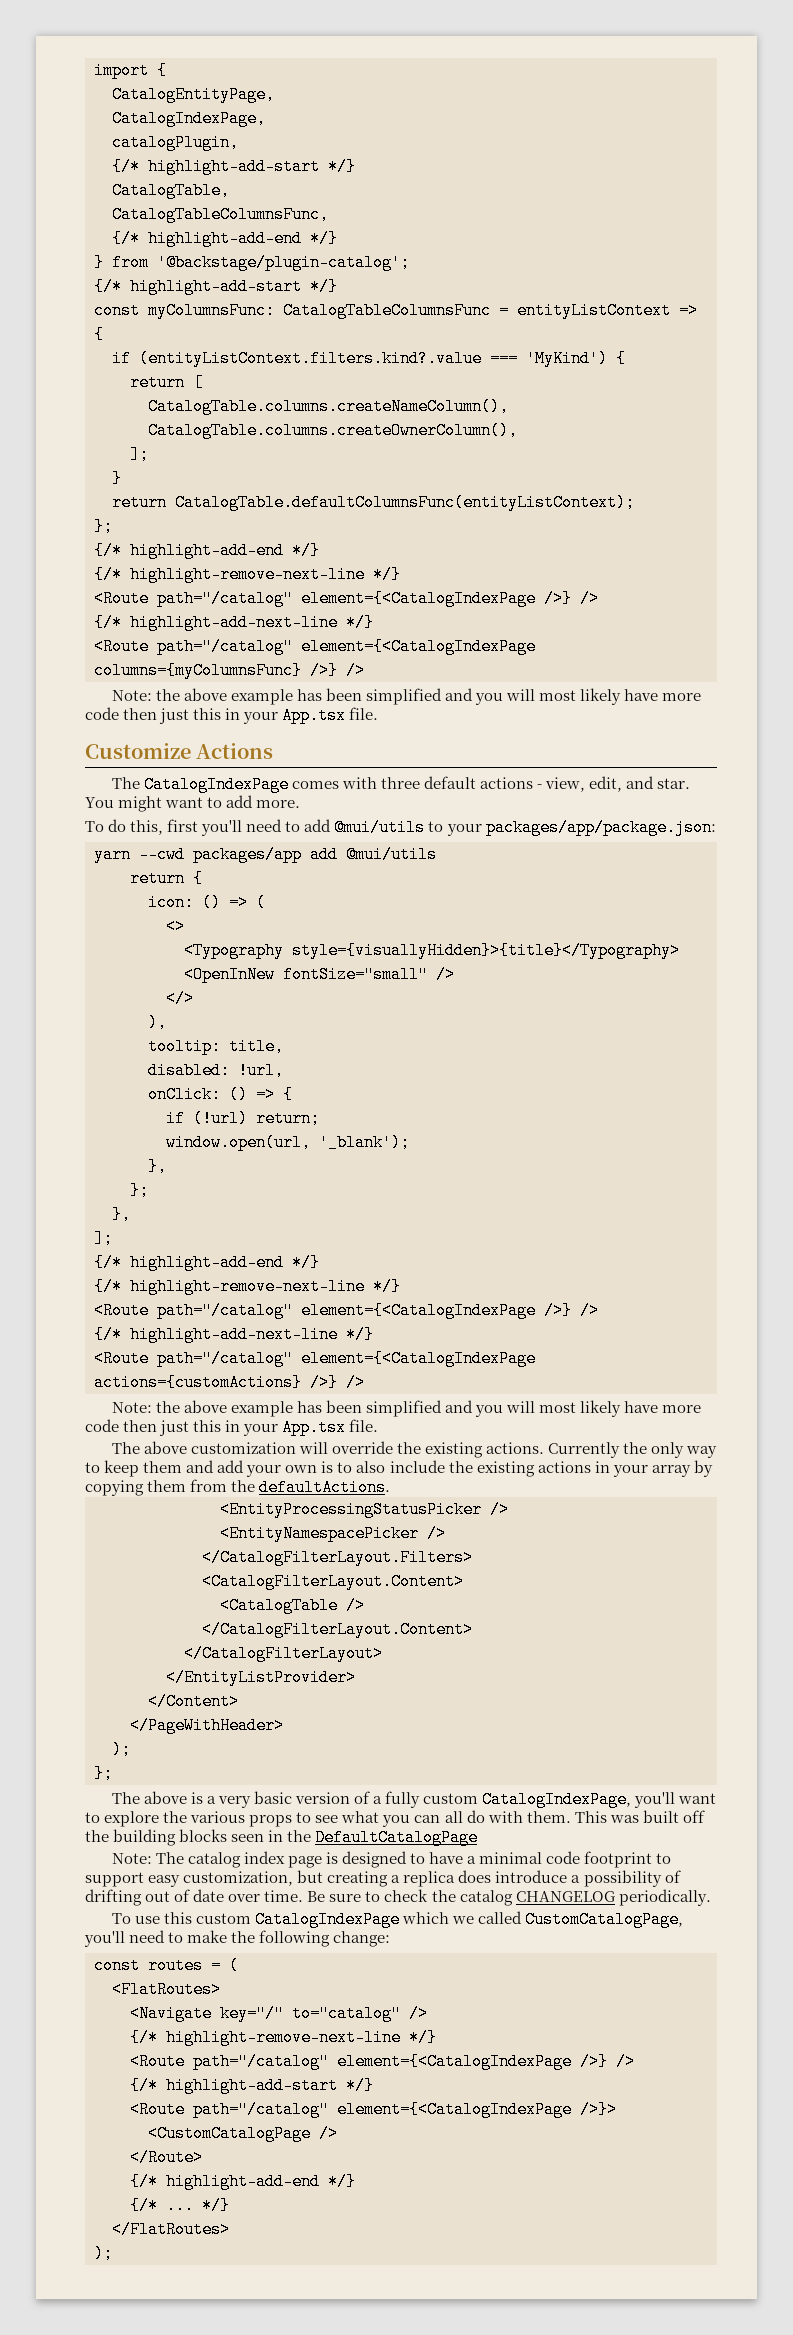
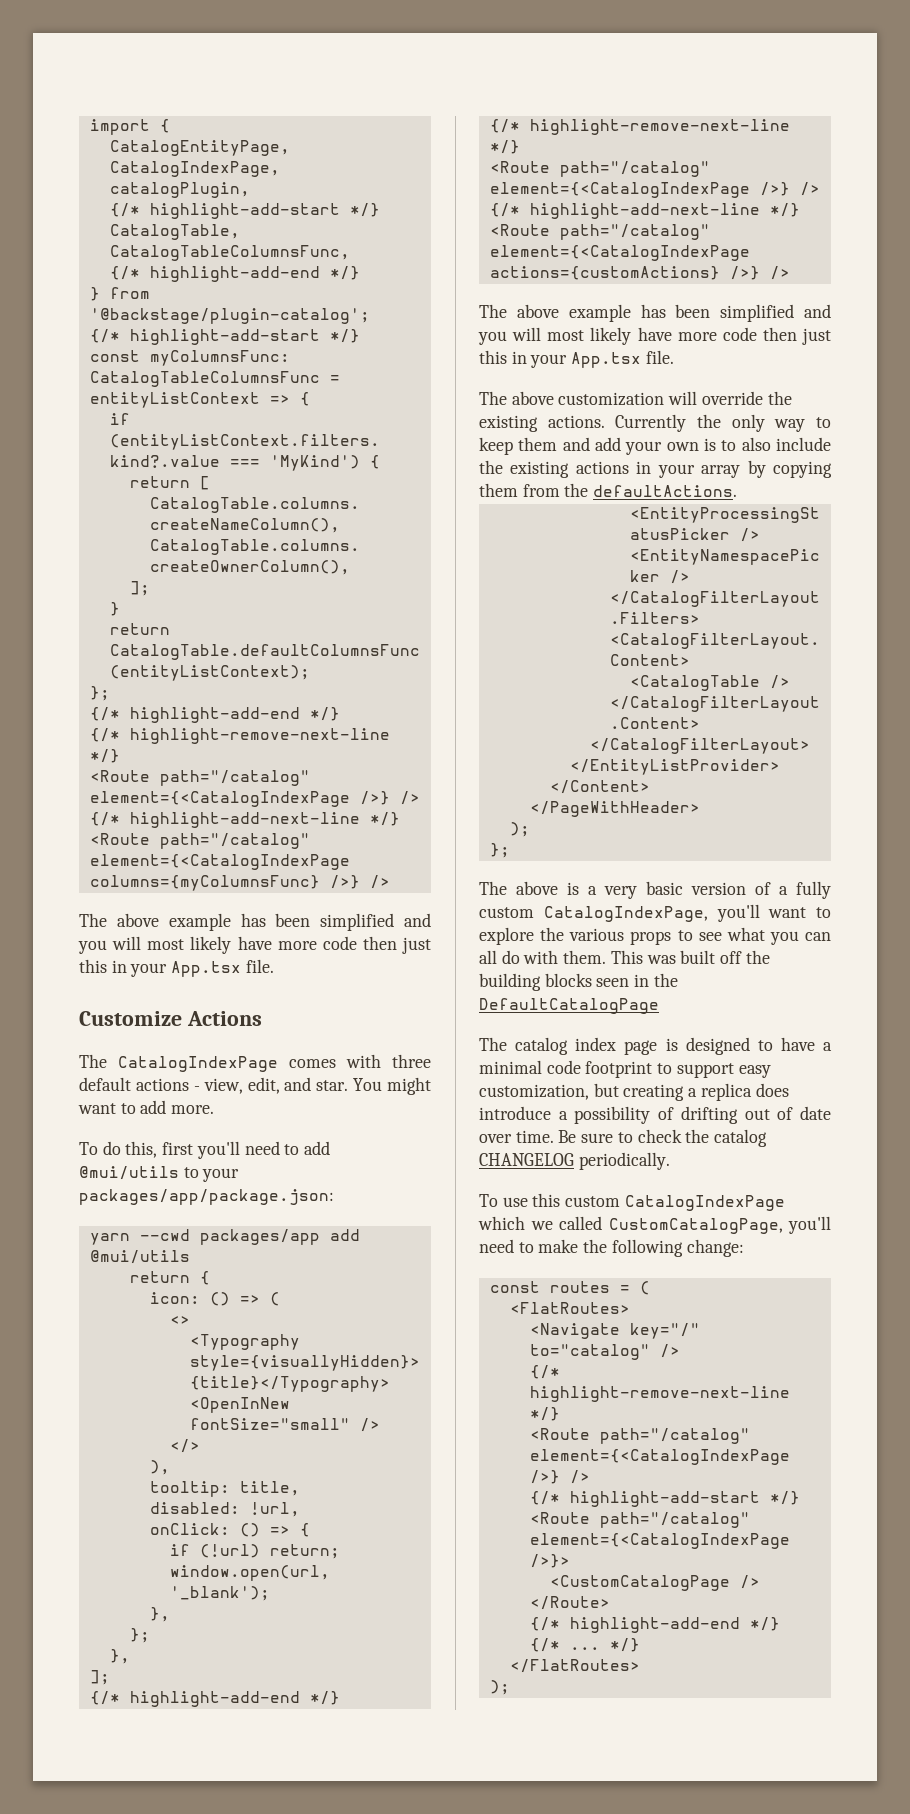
  <Route path="/catalog" element={<CatalogIndexPage columns={myColumnsFunc} />} />
- Note: the above example has been simplified and you will most likely have more code then just this in your App.tsx file.
+ The above example has been simplified and you will most likely have more code then just this in your App.tsx file.
  <Route path="/catalog" element={<CatalogIndexPage actions={customActions} />} />
- Note: the above example has been simplified and you will most likely have more code then just this in your App.tsx file.
+ The above example has been simplified and you will most likely have more code then just this in your App.tsx file.
- Note: The catalog index page is designed to have a minimal code footprint to support easy customization, but creating a replica does introduce a possibility of drifting out of date over time.
+ The catalog index page is designed to have a minimal code footprint to support easy customization, but creating a replica does introduce a possibility of drifting out of date over time.

